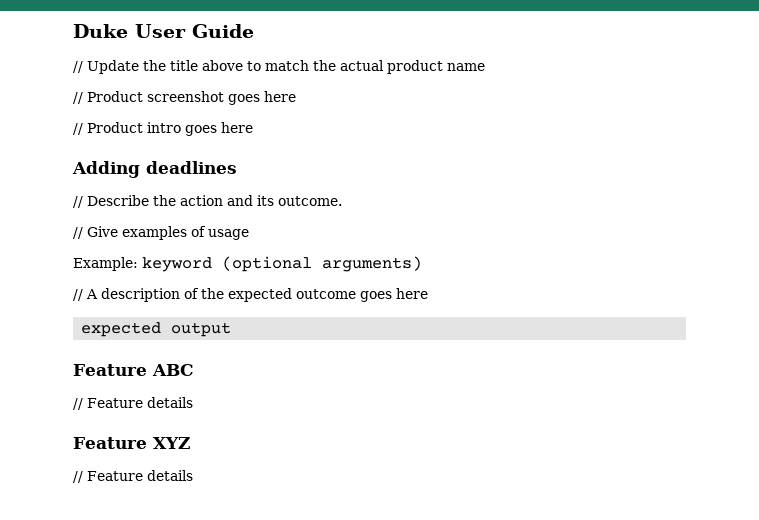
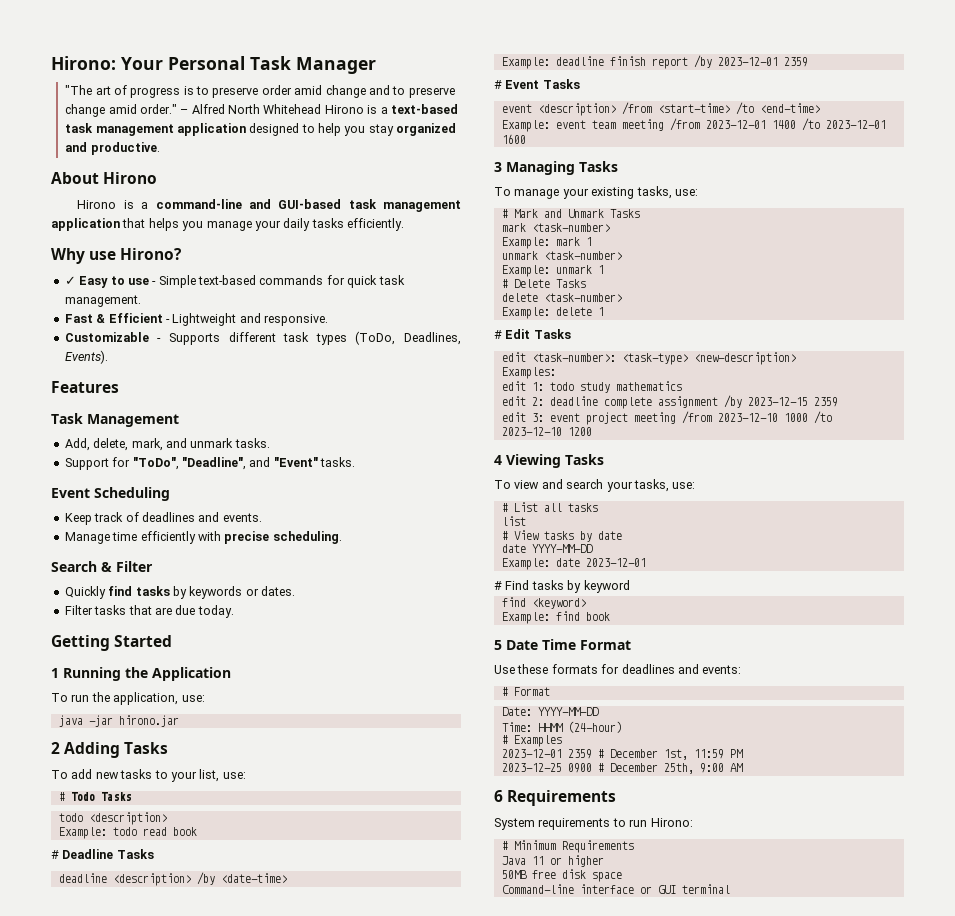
- Duke User Guide
- // Update the title above to match the actual product name
- // Product screenshot goes here
- // Product intro goes here
- Adding deadlines
- // Describe the action and its outcome.
- // Give examples of usage
- Example: keyword (optional arguments)
- // A description of the expected outcome goes here
- expected output
- Feature ABC
- // Feature details
- Feature XYZ
- // Feature details
+ Hirono: Your Personal Task Manager
+ "The art of progress is to preserve order amid change and to preserve change amid order." – Alfred North Whitehead Hirono is a text-based task management application designed to help you stay organized and productive.
+ About Hirono
+ Hirono is a command-line and GUI-based task management application that helps you manage your daily tasks efficiently.
+ Why use Hirono?
+ ✓ Easy to use - Simple text-based commands for quick task management.
+ Fast & Efficient - Lightweight and responsive.
+ Customizable - Supports different task types (ToDo, Deadlines, Events).
+ Features
+ Task Management
+ Add, delete, mark, and unmark tasks.
+ Support for "ToDo", "Deadline", and "Event" tasks.
+ Event Scheduling
+ Keep track of deadlines and events.
+ Manage time efficiently with precise scheduling.
+ Search & Filter
+ Quickly find tasks by keywords or dates.
+ Filter tasks that are due today.
+ Getting Started
+ 1 Running the Application
+ To run the application, use:
+ java -jar hirono.jar
+ 2 Adding Tasks
+ To add new tasks to your list, use:
+ # Todo Tasks
+ todo <description>
+ Example: todo read book
+ # Deadline Tasks
+ deadline <description> /by <date-time>
+ Example: deadline finish report /by 2023-12-01 2359
+ # Event Tasks
+ event <description> /from <start-time> /to <end-time>
+ Example: event team meeting /from 2023-12-01 1400 /to 2023-12-01 1600
+ 3 Managing Tasks
+ To manage your existing tasks, use:
+ # Mark and Unmark Tasks
+ mark <task-number>
+ Example: mark 1
+ unmark <task-number>
+ Example: unmark 1
+ # Delete Tasks
+ delete <task-number>
+ Example: delete 1
+ # Edit Tasks
+ edit <task-number>: <task-type> <new-description>
+ Examples:
+ edit 1: todo study mathematics
+ edit 2: deadline complete assignment /by 2023-12-15 2359
+ edit 3: event project meeting /from 2023-12-10 1000 /to 2023-12-10 1200
+ 4 Viewing Tasks
+ To view and search your tasks, use:
+ # List all tasks
+ list
+ # View tasks by date
+ date YYYY-MM-DD
+ Example: date 2023-12-01
+ # Find tasks by keyword
+ find <keyword>
+ Example: find book
+ 5 Date Time Format
+ Use these formats for deadlines and events:
+ # Format
+ Date: YYYY-MM-DD
+ Time: HHMM (24-hour)
+ # Examples
+ 2023-12-01 2359 # December 1st, 11:59 PM
+ 2023-12-25 0900 # December 25th, 9:00 AM
+ 6 Requirements
+ System requirements to run Hirono:
+ # Minimum Requirements
+ Java 11 or higher
+ 50MB free disk space
+ Command-line interface or GUI terminal

